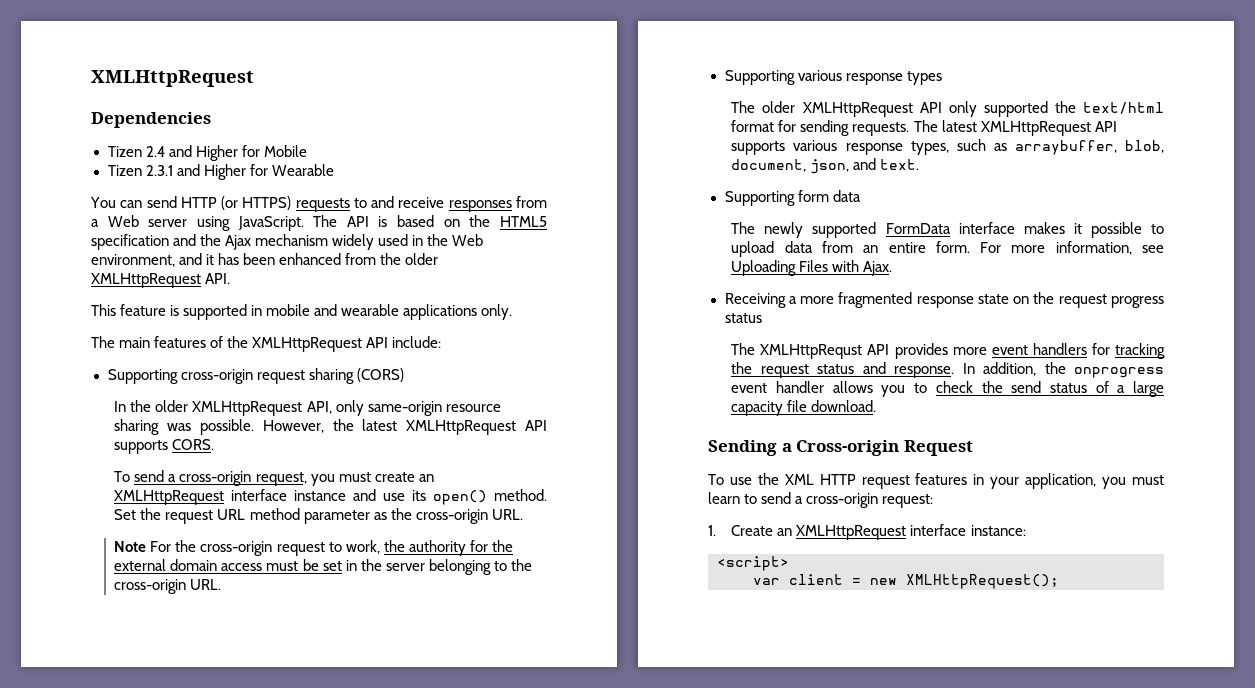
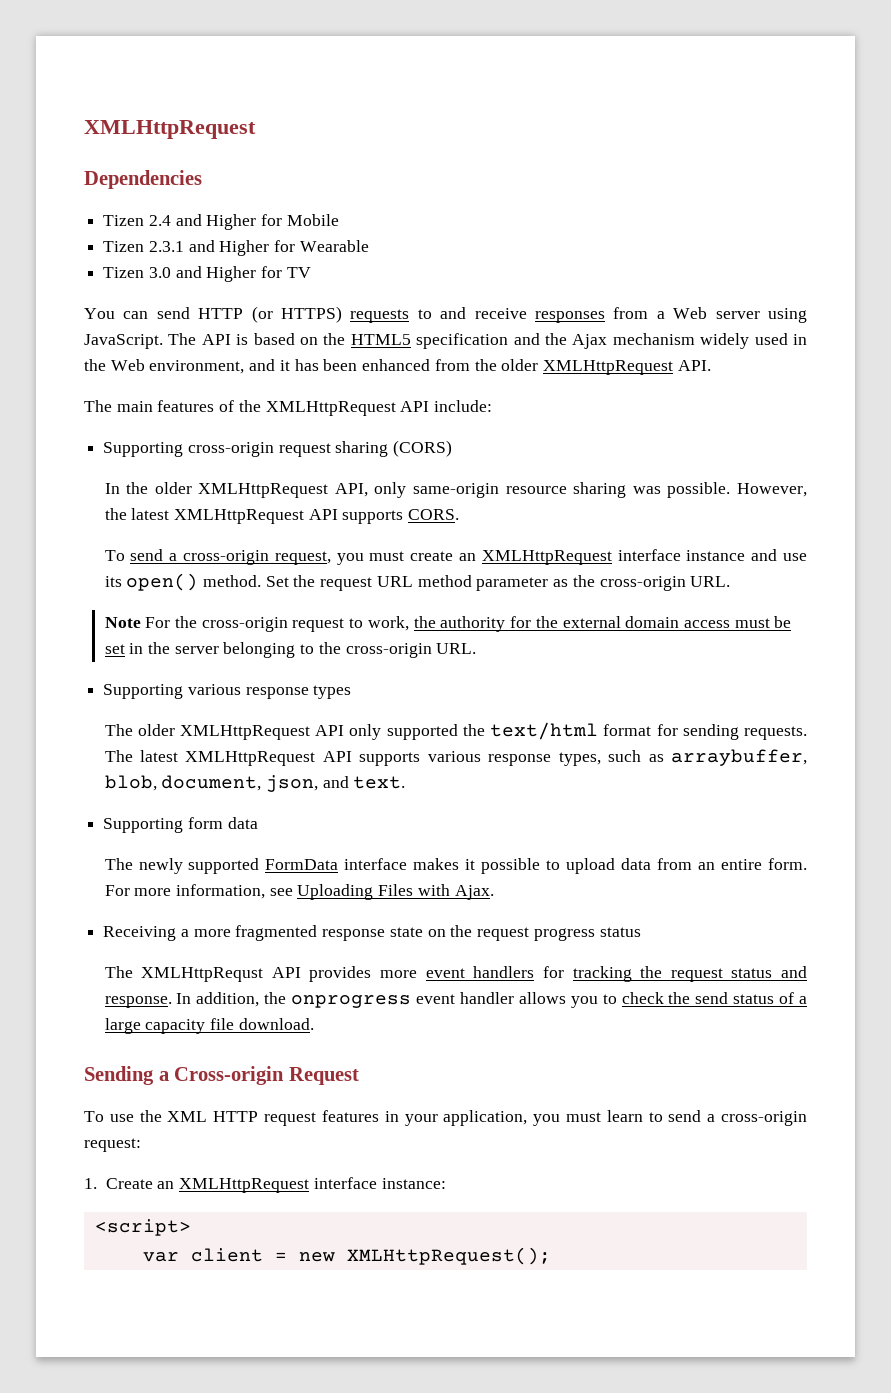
+ Tizen 3.0 and Higher for TV
- This feature is supported in mobile and wearable applications only.

